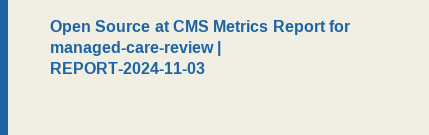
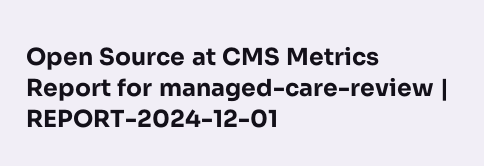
- Open Source at CMS Metrics Report for managed-care-review | REPORT-2024-11-03
+ Open Source at CMS Metrics Report for managed-care-review | REPORT-2024-12-01

